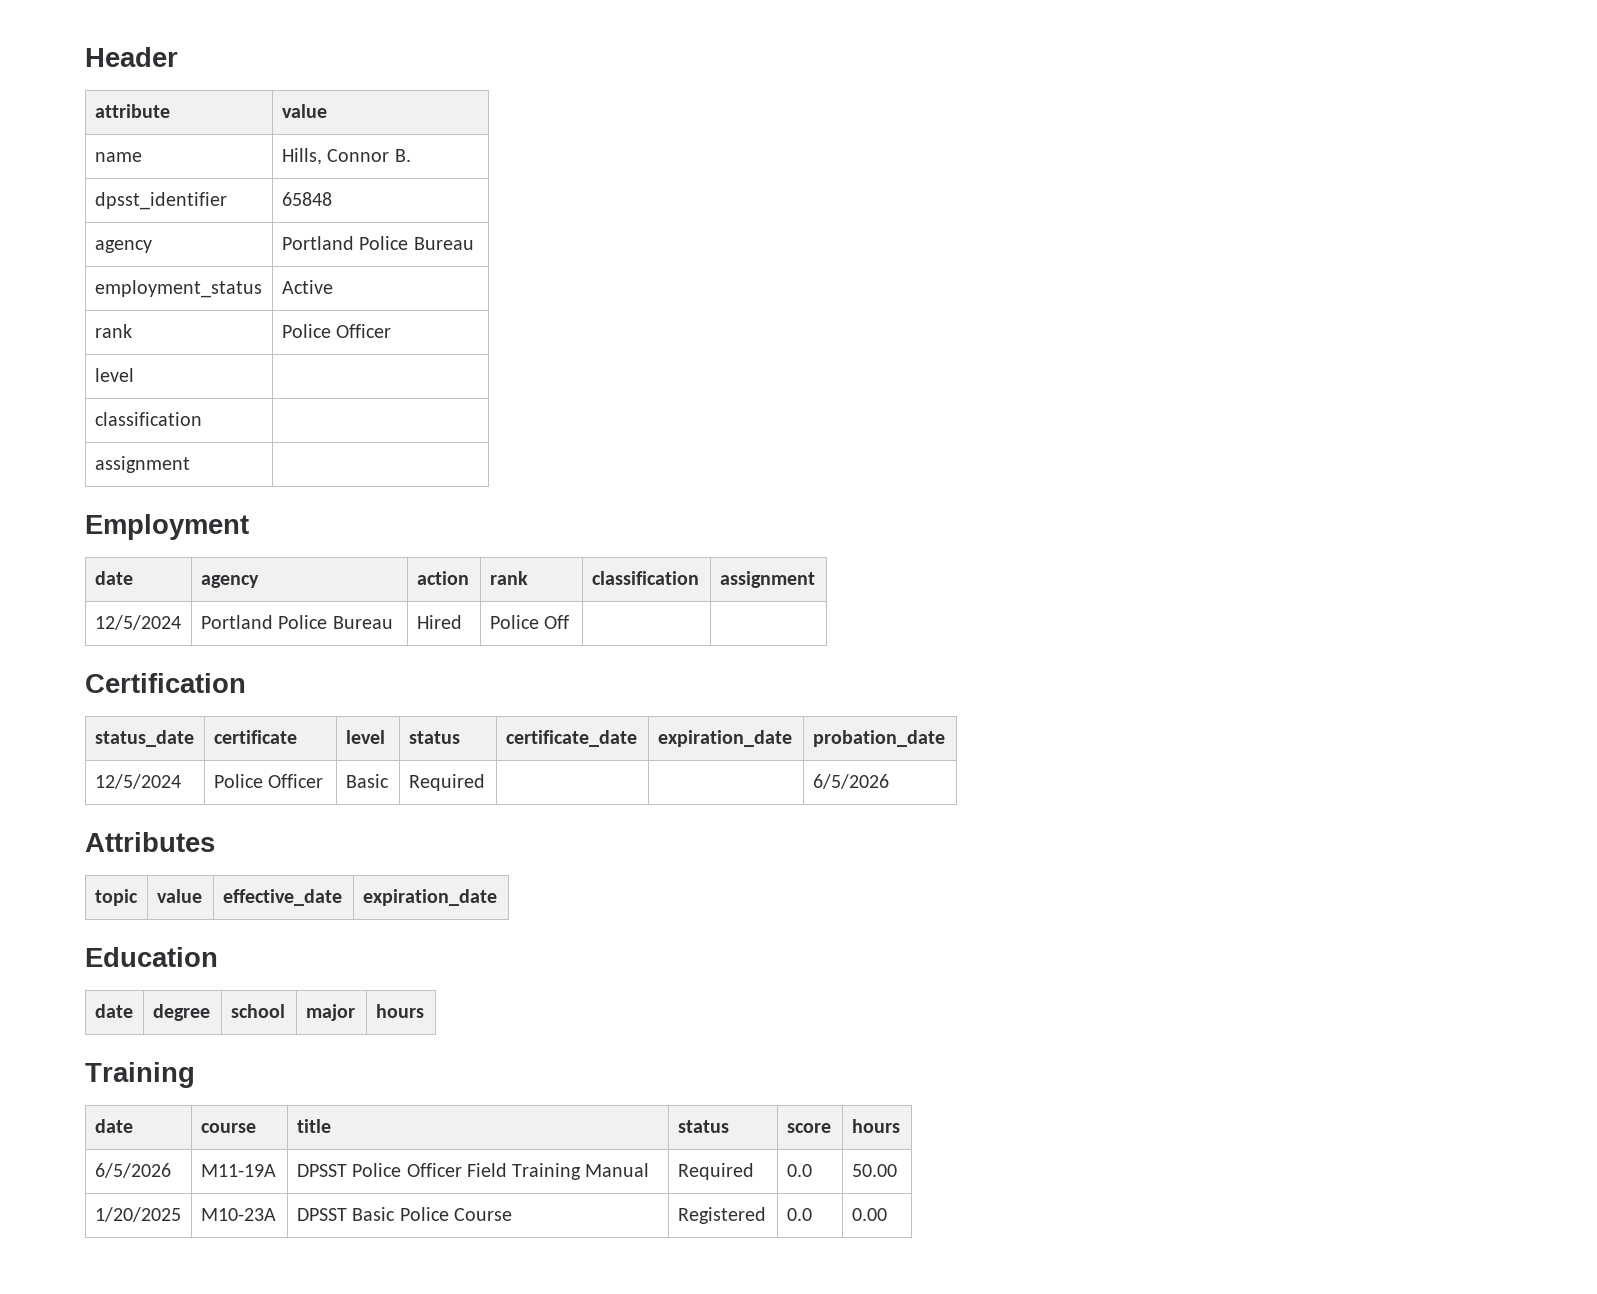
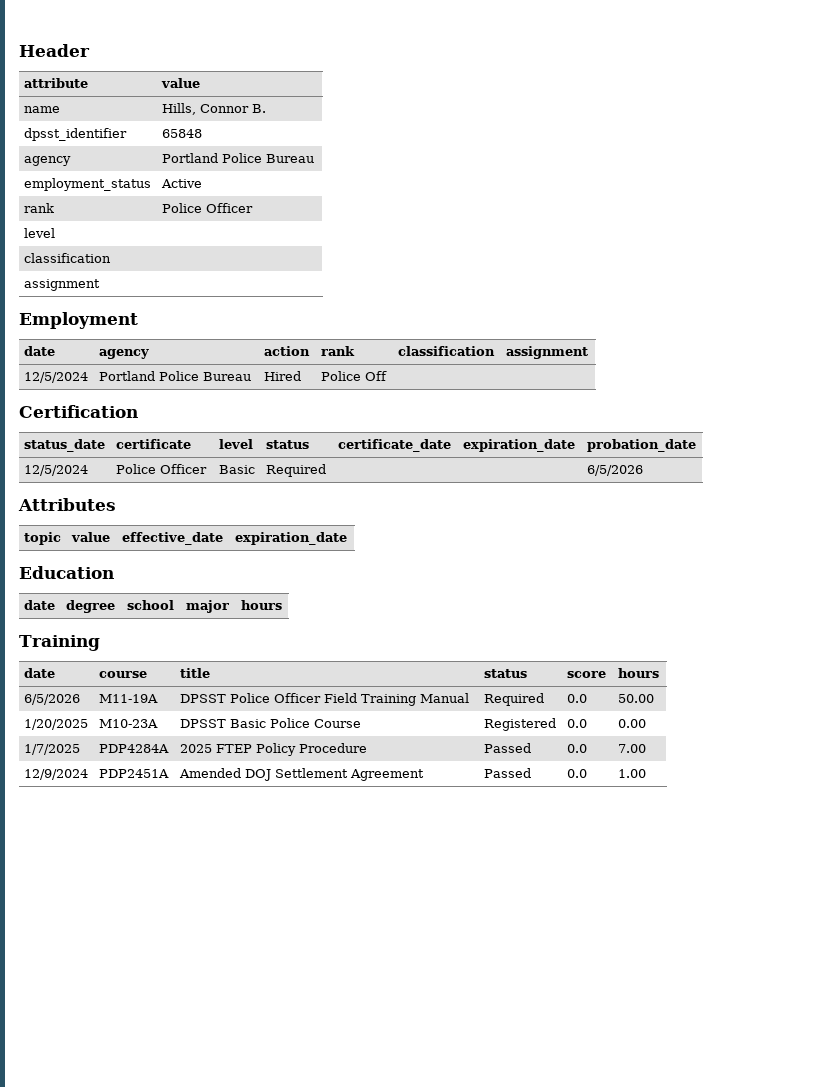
+ 1/7/2025 | PDP4284A | 2025 FTEP Policy Procedure | Passed | 0.0 | 7.00
+ 12/9/2024 | PDP2451A | Amended DOJ Settlement Agreement | Passed | 0.0 | 1.00

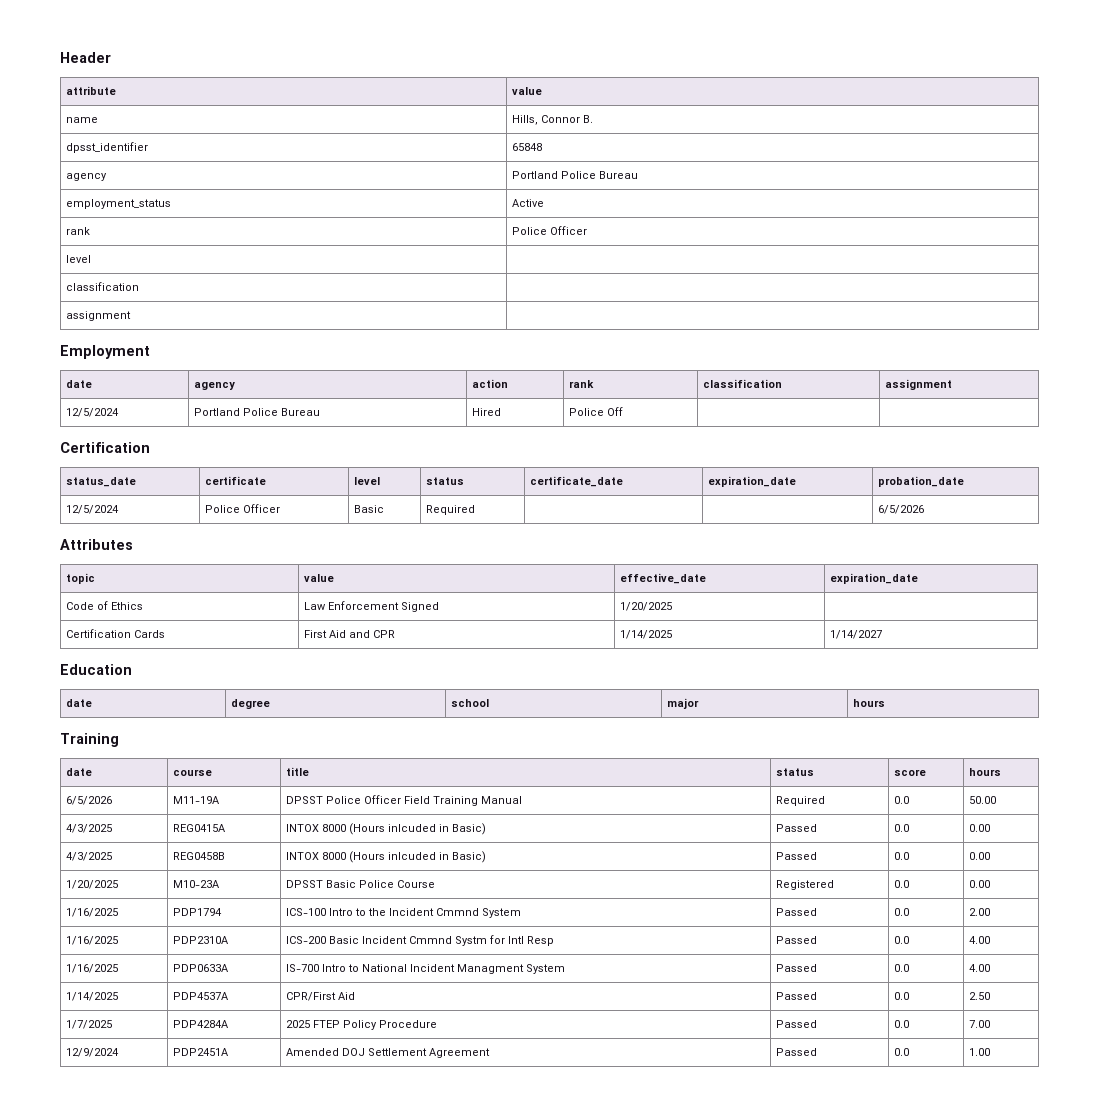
+ Code of Ethics | Law Enforcement Signed | 1/20/2025 |
+ Certification Cards | First Aid and CPR | 1/14/2025 | 1/14/2027
+ 4/3/2025 | REG0415A | INTOX 8000 (Hours inlcuded in Basic) | Passed | 0.0 | 0.00
+ 4/3/2025 | REG0458B | INTOX 8000 (Hours inlcuded in Basic) | Passed | 0.0 | 0.00
+ 1/16/2025 | PDP1794 | ICS-100 Intro to the Incident Cmmnd System | Passed | 0.0 | 2.00
+ 1/16/2025 | PDP2310A | ICS-200 Basic Incident Cmmnd Systm for Intl Resp | Passed | 0.0 | 4.00
+ 1/16/2025 | PDP0633A | IS-700 Intro to National Incident Managment System | Passed | 0.0 | 4.00
+ 1/14/2025 | PDP4537A | CPR/First Aid | Passed | 0.0 | 2.50

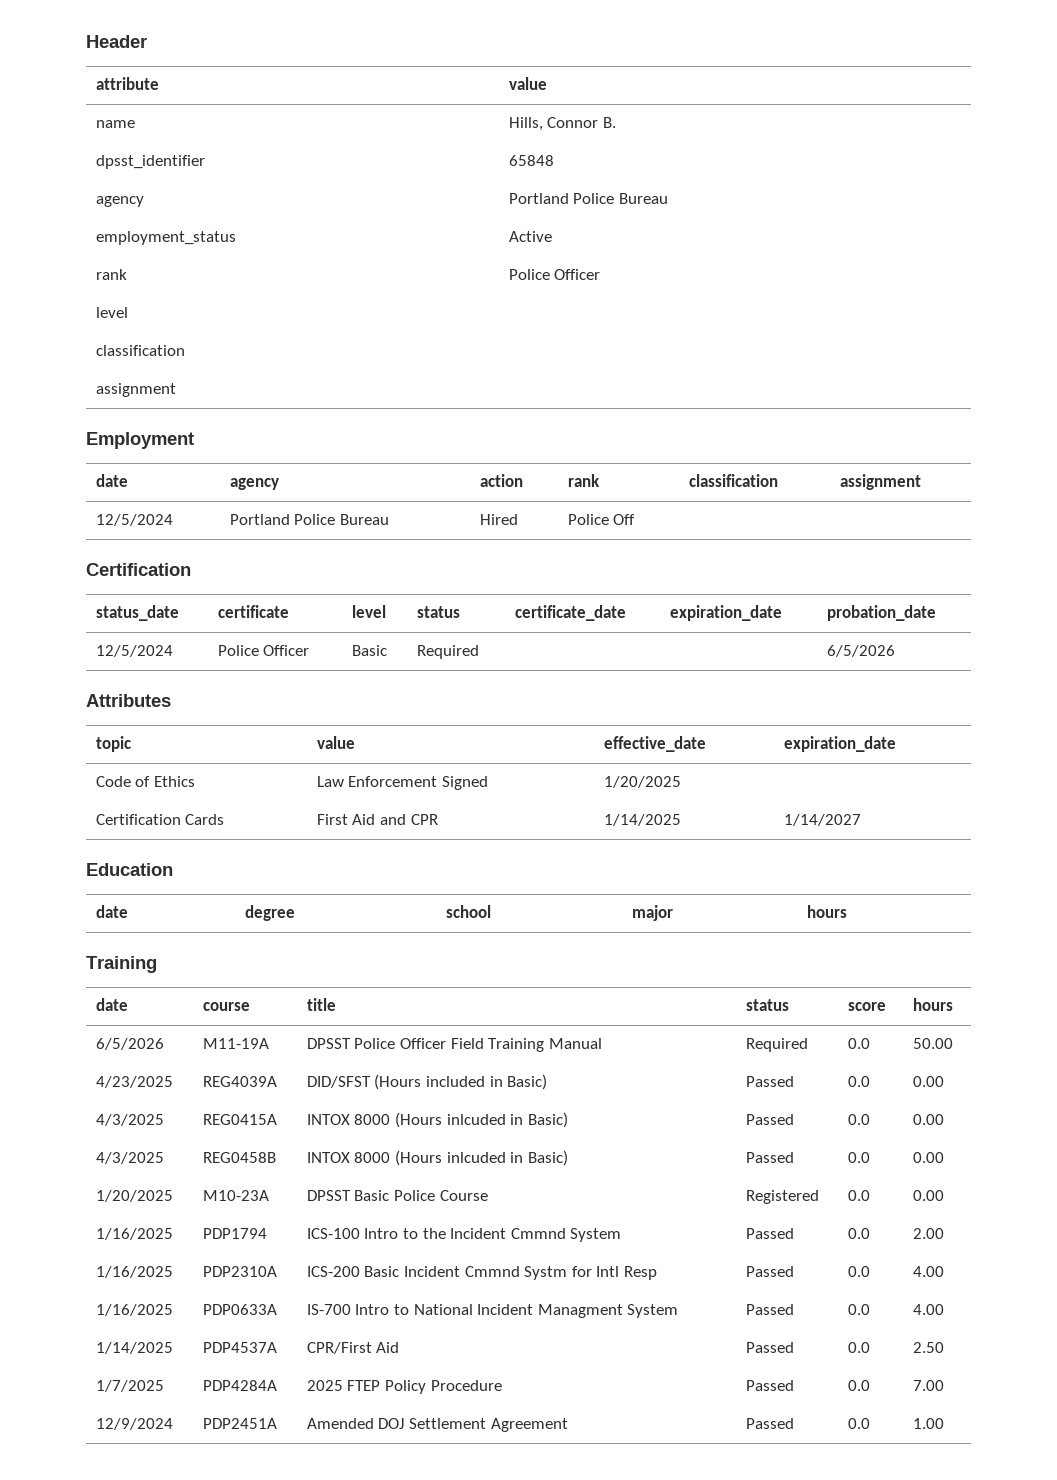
+ 4/23/2025 | REG4039A | DID/SFST (Hours included in Basic) | Passed | 0.0 | 0.00

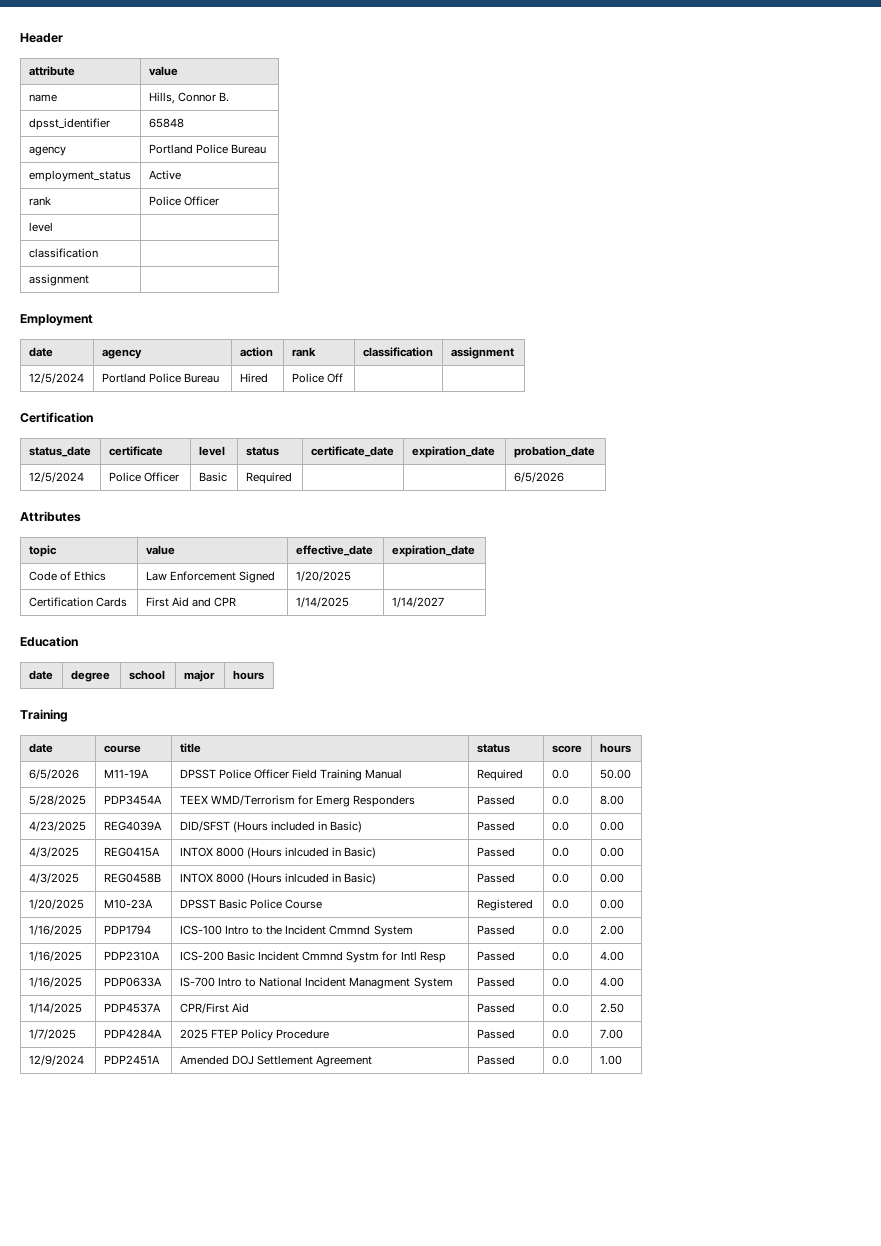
+ 5/28/2025 | PDP3454A | TEEX WMD/Terrorism for Emerg Responders | Passed | 0.0 | 8.00

